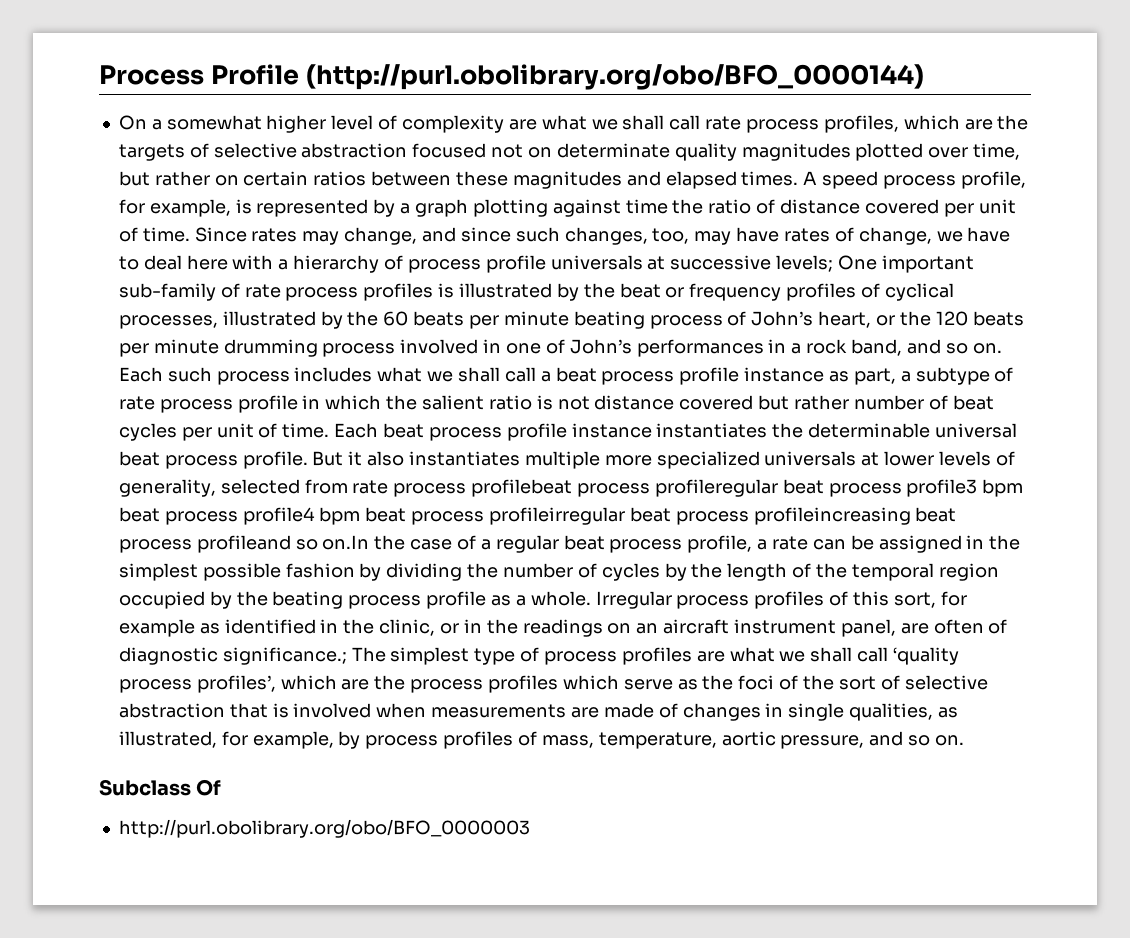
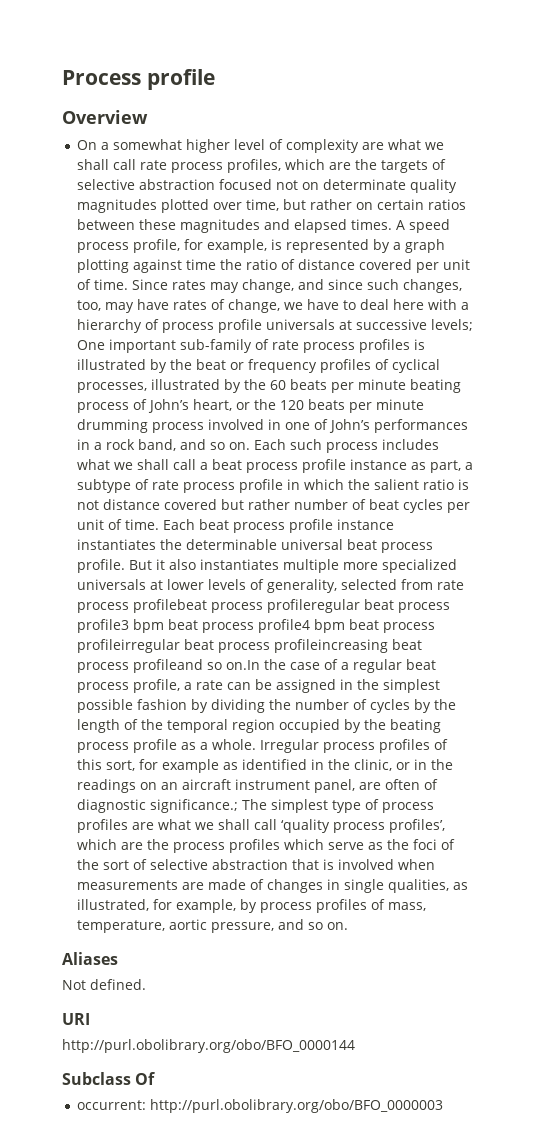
- Process Profile (http://purl.obolibrary.org/obo/BFO_0000144)
+ Process profile
+ Overview
+ Aliases
+ Not defined.
+ URI
+ http://purl.obolibrary.org/obo/BFO_0000144
- http://purl.obolibrary.org/obo/BFO_0000003
+ occurrent: http://purl.obolibrary.org/obo/BFO_0000003

